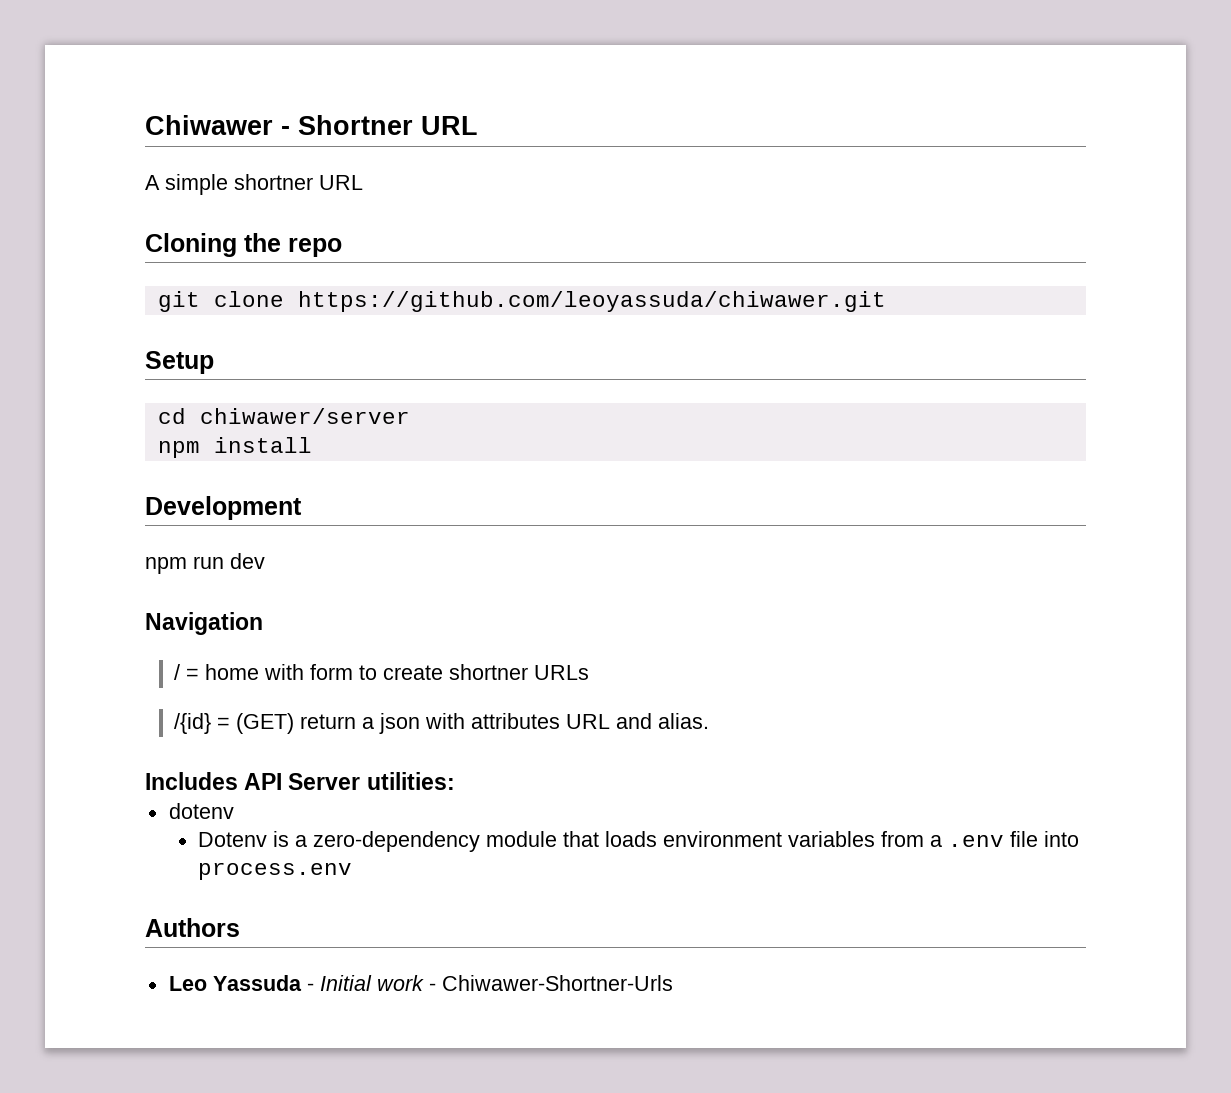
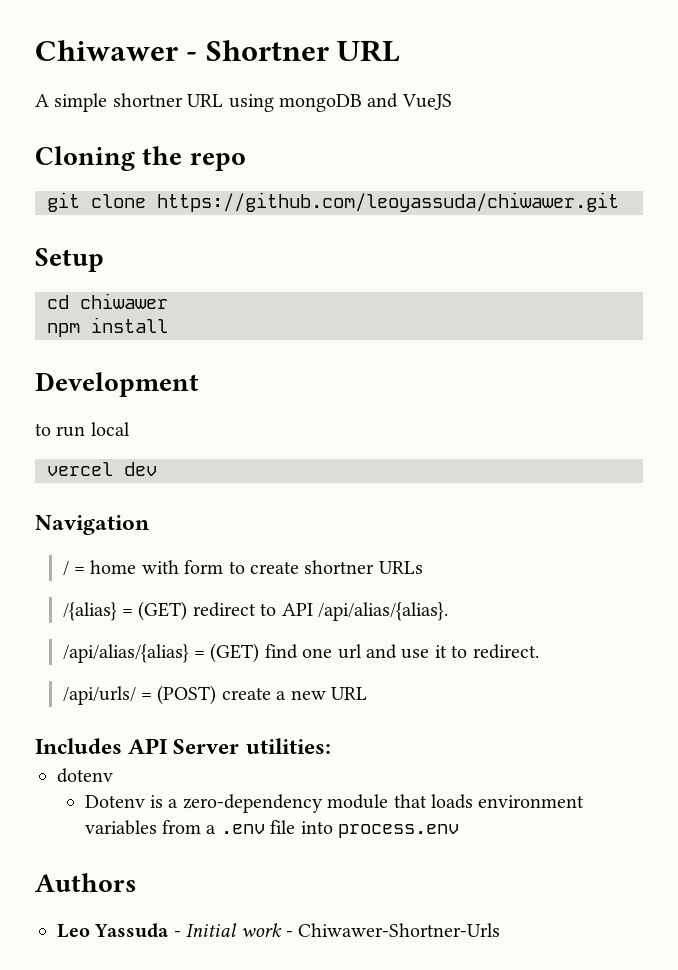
- A simple shortner URL
+ A simple shortner URL using mongoDB and VueJS
- cd chiwawer/server
+ cd chiwawer
- npm run dev
+ to run local
+ vercel dev
- /{id} = (GET) return a json with attributes URL and alias.
+ /{alias} = (GET) redirect to API /api/alias/{alias}.
+ /api/alias/{alias} = (GET) find one url and use it to redirect.
+ /api/urls/ = (POST) create a new URL

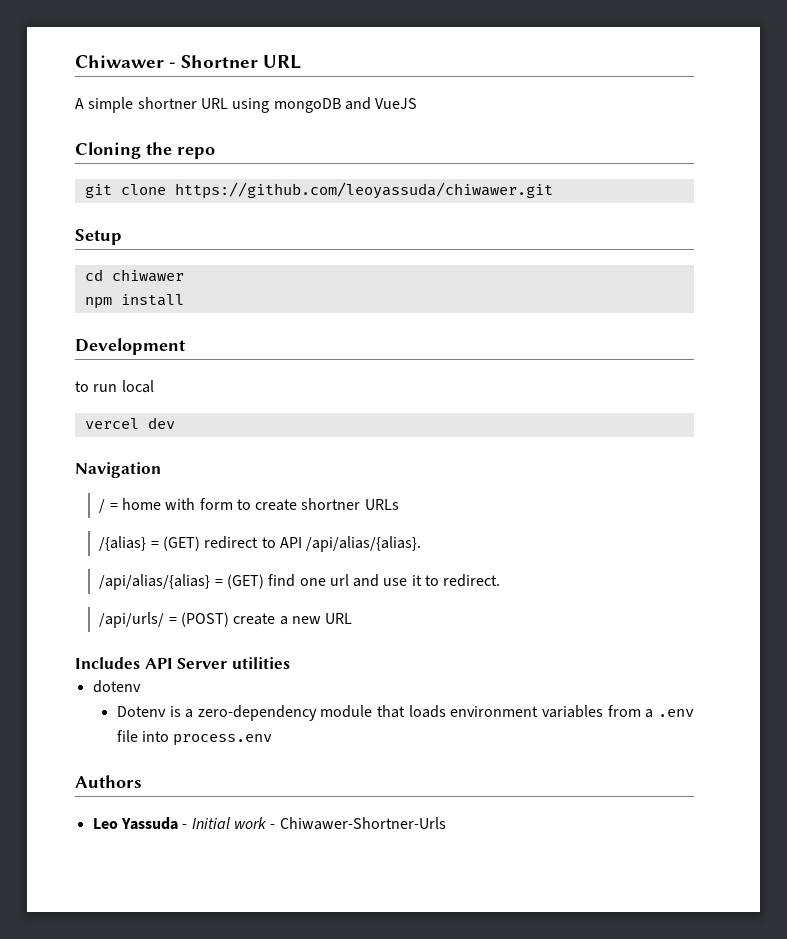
- Includes API Server utilities:
+ Includes API Server utilities

